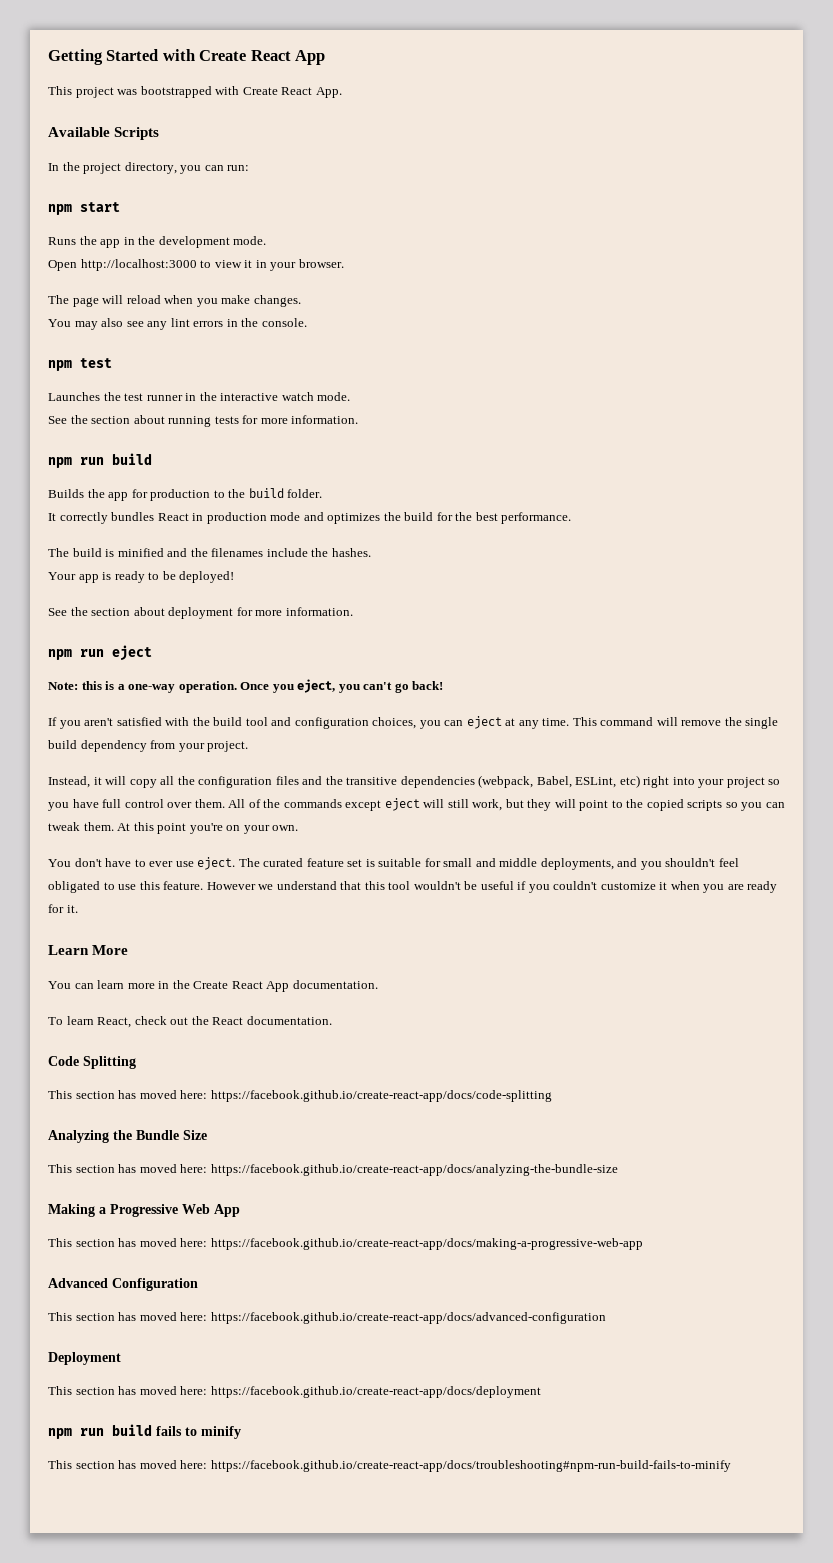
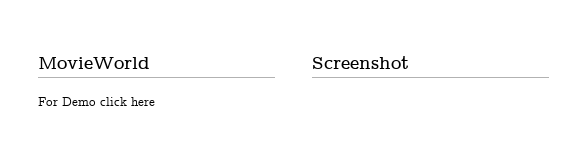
- Getting Started with Create React App
- This project was bootstrapped with Create React App.
- Available Scripts
- In the project directory, you can run:
- npm start
- Runs the app in the development mode.
- Open http://localhost:3000 to view it in your browser.
- The page will reload when you make changes.
- You may also see any lint errors in the console.
- npm test
- Launches the test runner in the interactive watch mode.
- See the section about running tests for more information.
- npm run build
- Builds the app for production to the build folder.
- It correctly bundles React in production mode and optimizes the build for the best performance.
- The build is minified and the filenames include the hashes.
- Your app is ready to be deployed!
- See the section about deployment for more information.
- npm run eject
- Note: this is a one-way operation. Once you eject, you can't go back!
- If you aren't satisfied with the build tool and configuration choices, you can eject at any time. This command will remove the single build dependency from your project.
- Instead, it will copy all the configuration files and the transitive dependencies (webpack, Babel, ESLint, etc) right into your project so you have full control over them. All of the commands except eject will still work, but they will point to the copied scripts so you can tweak them. At this point you're on your own.
- You don't have to ever use eject. The curated feature set is suitable for small and middle deployments, and you shouldn't feel obligated to use this feature. However we understand that this tool wouldn't be useful if you couldn't customize it when you are ready for it.
- Learn More
- You can learn more in the Create React App documentation.
- To learn React, check out the React documentation.
- Code Splitting
- This section has moved here: https://facebook.github.io/create-react-app/docs/code-splitting
- Analyzing the Bundle Size
- This section has moved here: https://facebook.github.io/create-react-app/docs/analyzing-the-bundle-size
- Making a Progressive Web App
- This section has moved here: https://facebook.github.io/create-react-app/docs/making-a-progressive-web-app
- Advanced Configuration
- This section has moved here: https://facebook.github.io/create-react-app/docs/advanced-configuration
- Deployment
- This section has moved here: https://facebook.github.io/create-react-app/docs/deployment
- npm run build fails to minify
- This section has moved here: https://facebook.github.io/create-react-app/docs/troubleshooting#npm-run-build-fails-to-minify
+ MovieWorld
+ For Demo click here
+ Screenshot

